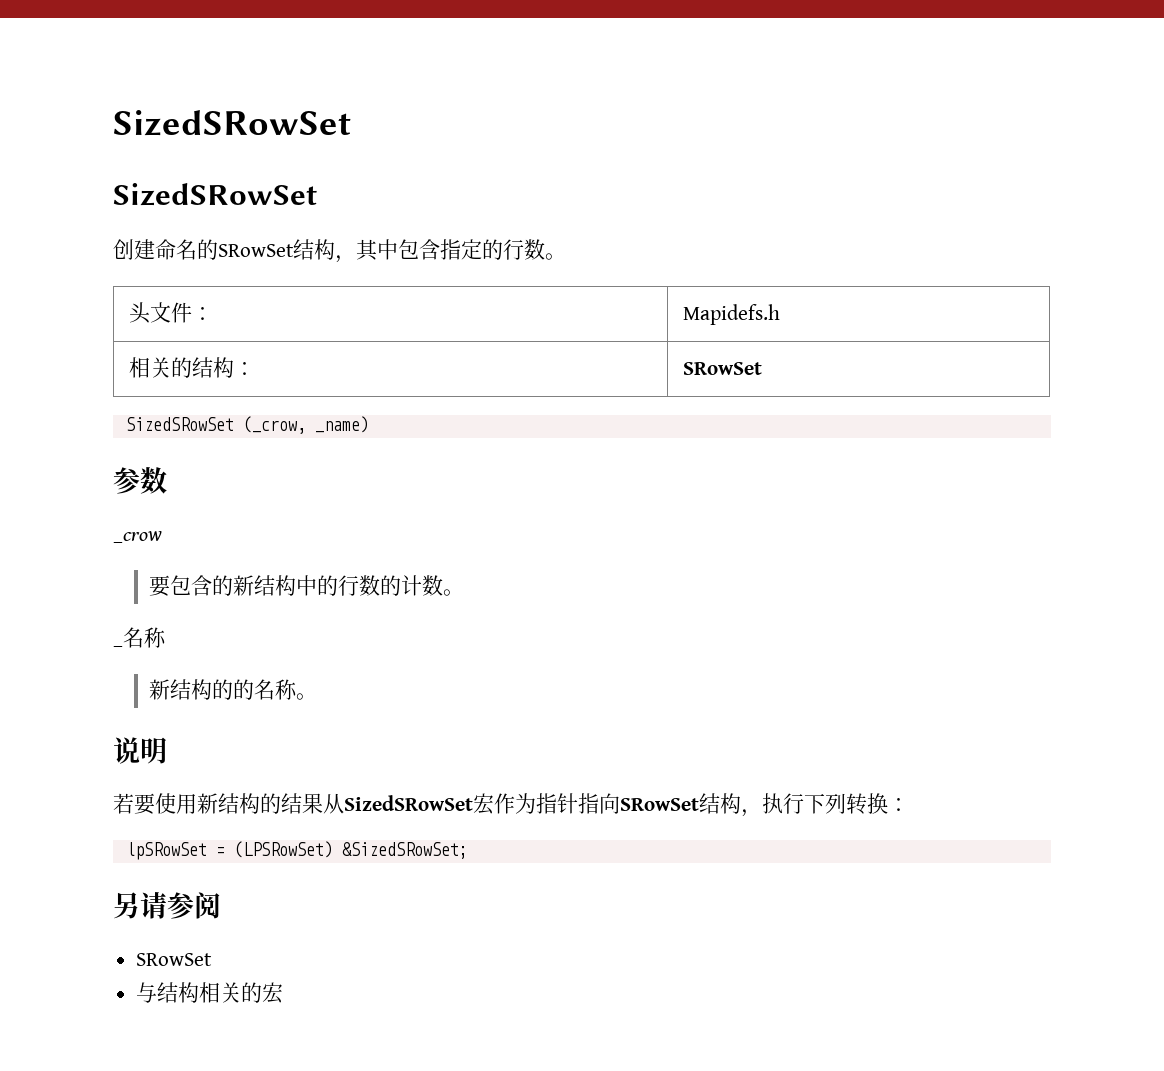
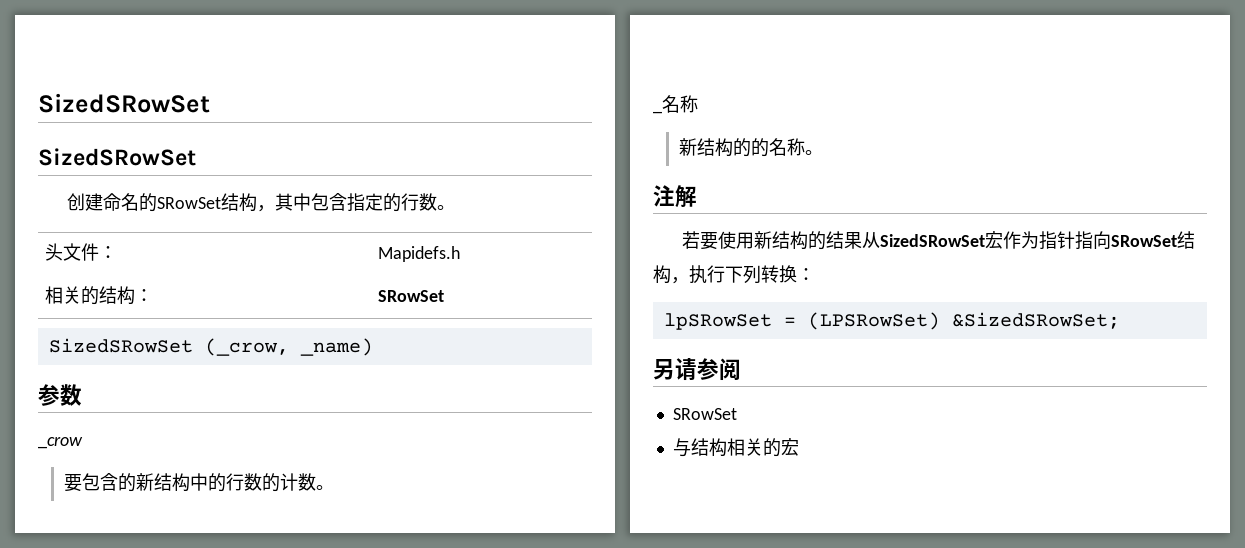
- 说明
+ 注解

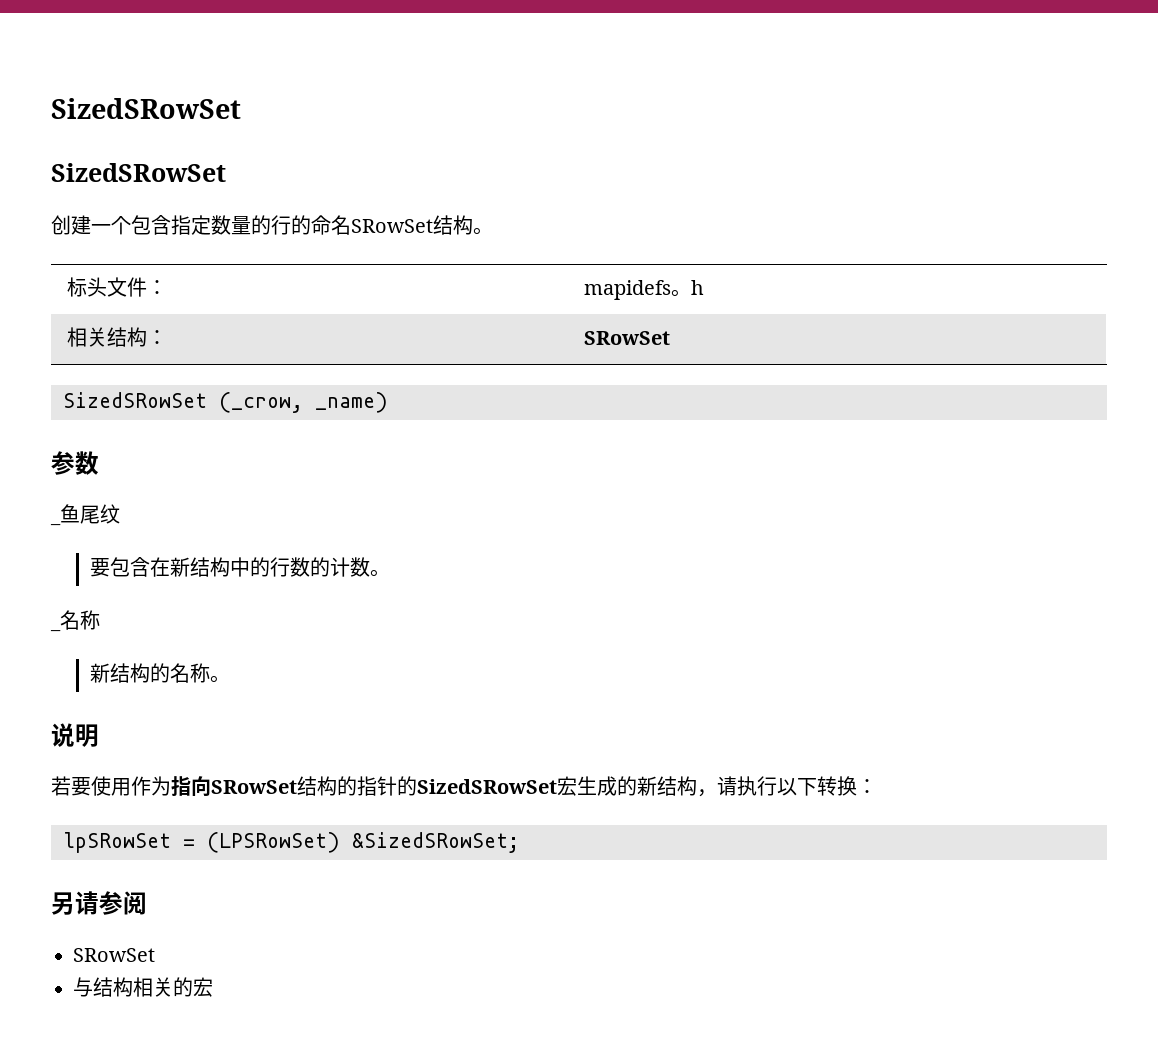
- 创建命名的SRowSet结构，其中包含指定的行数。
- 头文件： | Mapidefs.h
- 相关的结构： | SRowSet
+ 创建一个包含指定数量的行的命名SRowSet结构。
+ 标头文件： | mapidefs。h
+ 相关结构： | SRowSet
- _crow
+ _鱼尾纹
- 要包含的新结构中的行数的计数。
+ 要包含在新结构中的行数的计数。
- 新结构的的名称。
+ 新结构的名称。
- 注解
+ 说明
- 若要使用新结构的结果从SizedSRowSet宏作为指针指向SRowSet结构，执行下列转换：
+ 若要使用作为指向SRowSet结构的指针的SizedSRowSet宏生成的新结构，请执行以下转换：

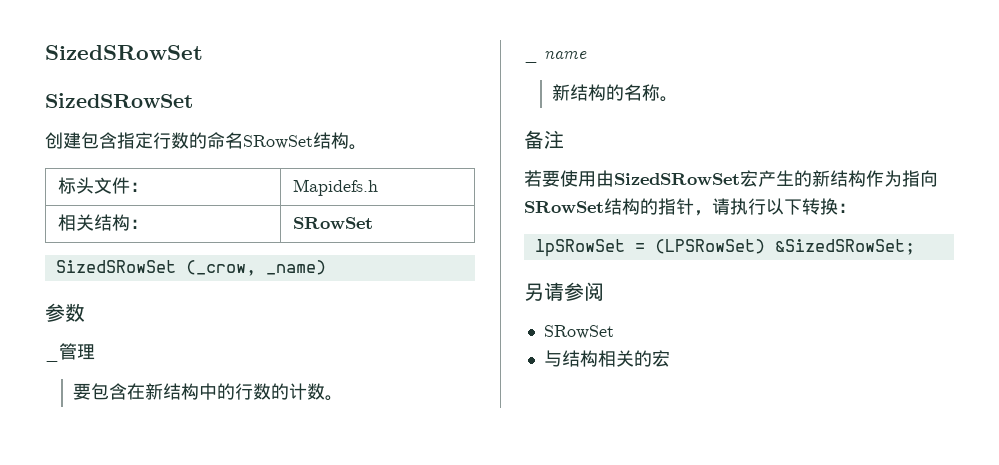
- 创建一个包含指定数量的行的命名SRowSet结构。
+ 创建包含指定行数的命名SRowSet结构。
- 标头文件： | mapidefs。h
+ 标头文件： | Mapidefs.h
- _鱼尾纹
+ _管理
- _名称
+ _ name
- 说明
+ 备注
- 若要使用作为指向SRowSet结构的指针的SizedSRowSet宏生成的新结构，请执行以下转换：
+ 若要使用由SizedSRowSet宏产生的新结构作为指向SRowSet结构的指针，请执行以下转换：

